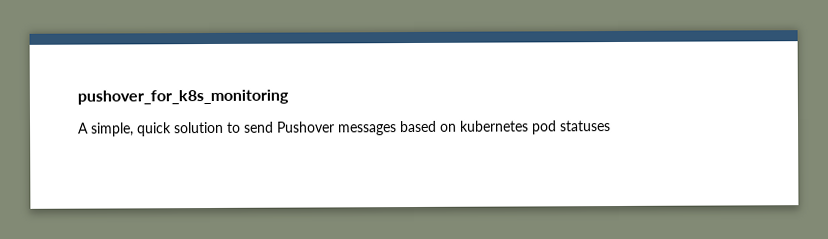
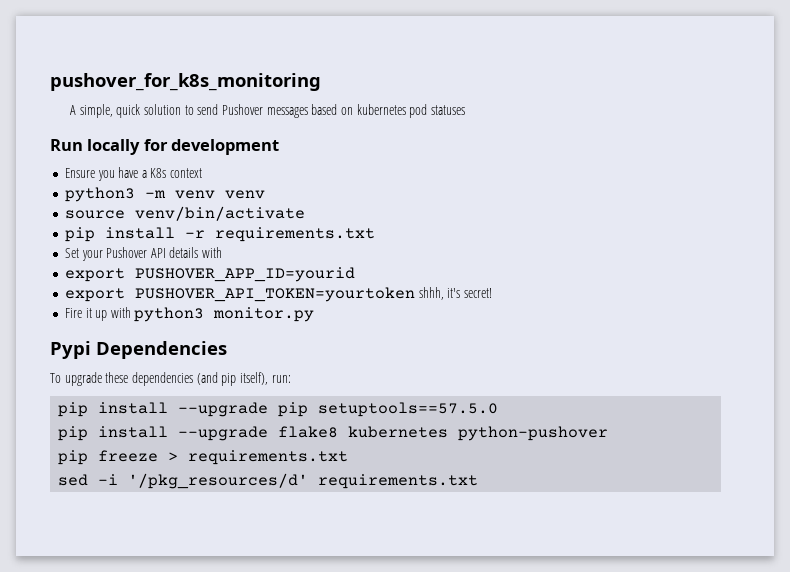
+ Run locally for development
+ Ensure you have a K8s context
+ python3 -m venv venv
+ source venv/bin/activate
+ pip install -r requirements.txt
+ Set your Pushover API details with
+ export PUSHOVER_APP_ID=yourid
+ export PUSHOVER_API_TOKEN=yourtoken shhh, it's secret!
+ Fire it up with python3 monitor.py
+ Pypi Dependencies
+ To upgrade these dependencies (and pip itself), run:
+ pip install --upgrade pip setuptools==57.5.0
+ pip install --upgrade flake8 kubernetes python-pushover
+ pip freeze > requirements.txt
+ sed -i '/pkg_resources/d' requirements.txt

